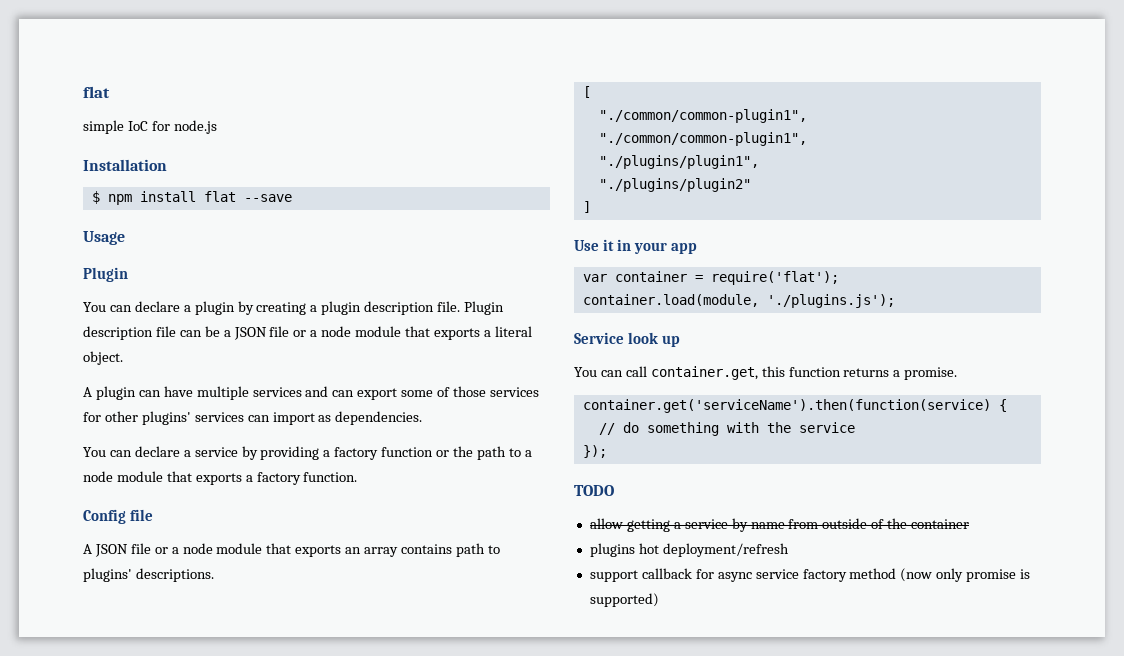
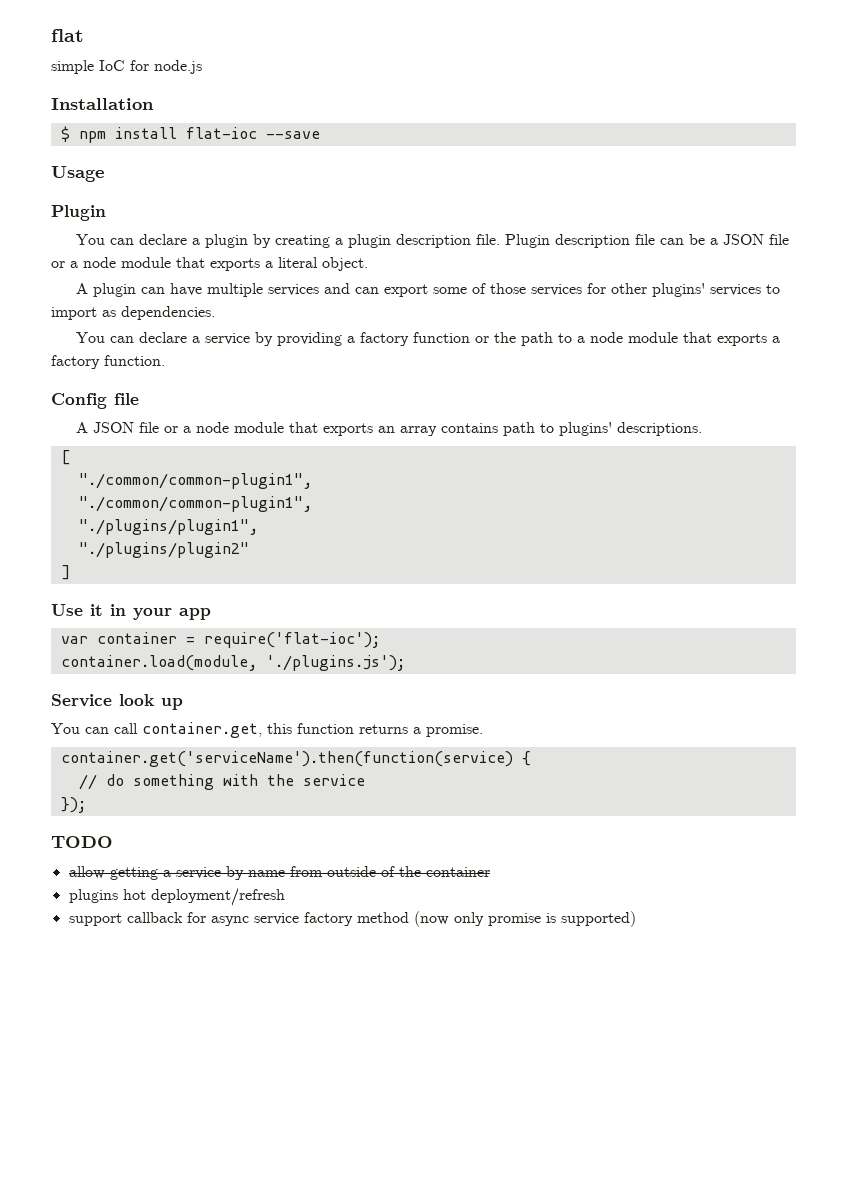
- $ npm install flat --save
+ $ npm install flat-ioc --save
- A plugin can have multiple services and can export some of those services for other plugins' services can import as dependencies.
+ A plugin can have multiple services and can export some of those services for other plugins' services to import as dependencies.
- var container = require('flat');
+ var container = require('flat-ioc');

